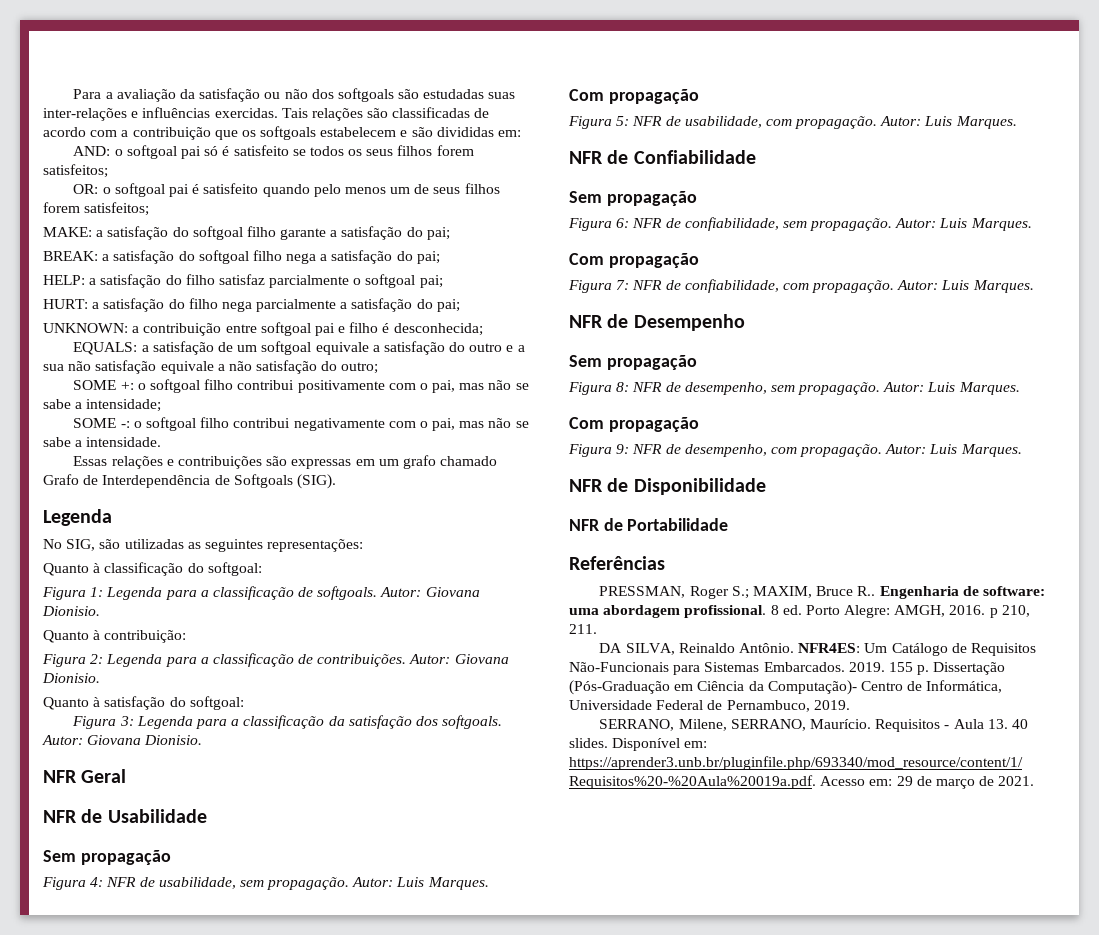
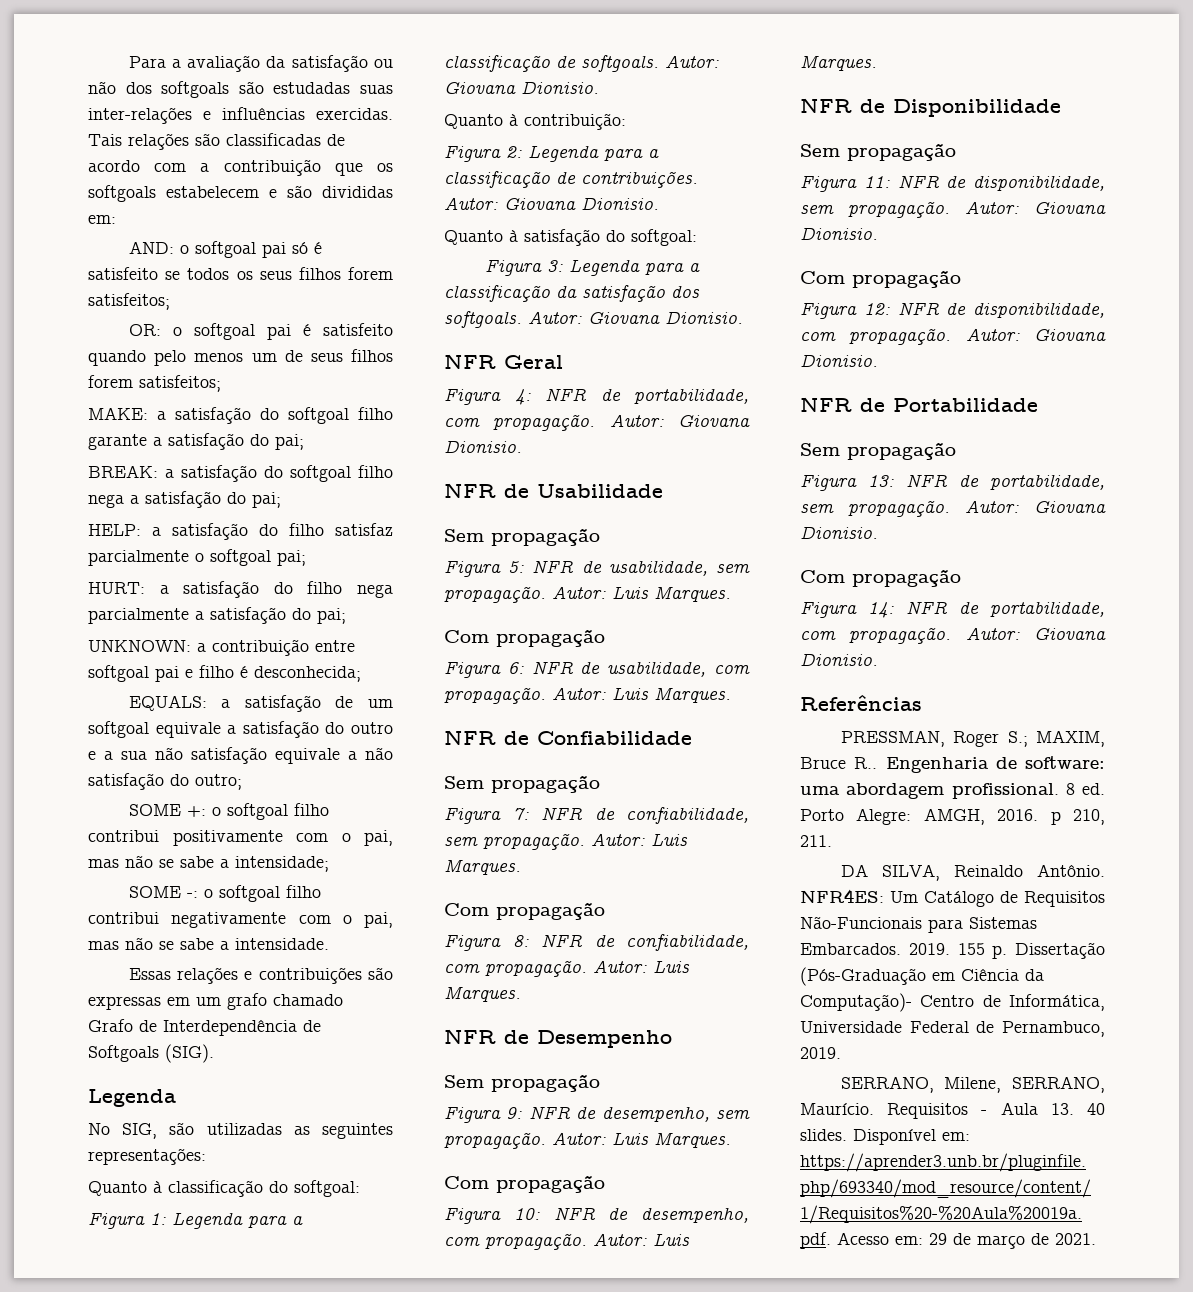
+ Figura 4: NFR de portabilidade, com propagação. Autor: Giovana Dionisio.
- Figura 4: NFR de usabilidade, sem propagação.
+ Figura 5: NFR de usabilidade, sem propagação.
- Figura 5: NFR de usabilidade, com propagação.
+ Figura 6: NFR de usabilidade, com propagação.
- Figura 6: NFR de confiabilidade, sem propagação.
+ Figura 7: NFR de confiabilidade, sem propagação.
- Figura 7: NFR de confiabilidade, com propagação.
+ Figura 8: NFR de confiabilidade, com propagação.
- Figura 8: NFR de desempenho, sem propagação.
+ Figura 9: NFR de desempenho, sem propagação.
- Figura 9: NFR de desempenho, com propagação.
+ Figura 10: NFR de desempenho, com propagação.
  NFR de Disponibilidade
+ Sem propagação
+ Figura 11: NFR de disponibilidade, sem propagação. Autor: Giovana Dionisio.
+ Com propagação
+ Figura 12: NFR de disponibilidade, com propagação. Autor: Giovana Dionisio.
  NFR de Portabilidade
+ Sem propagação
+ Figura 13: NFR de portabilidade, sem propagação. Autor: Giovana Dionisio.
+ Com propagação
+ Figura 14: NFR de portabilidade, com propagação. Autor: Giovana Dionisio.

